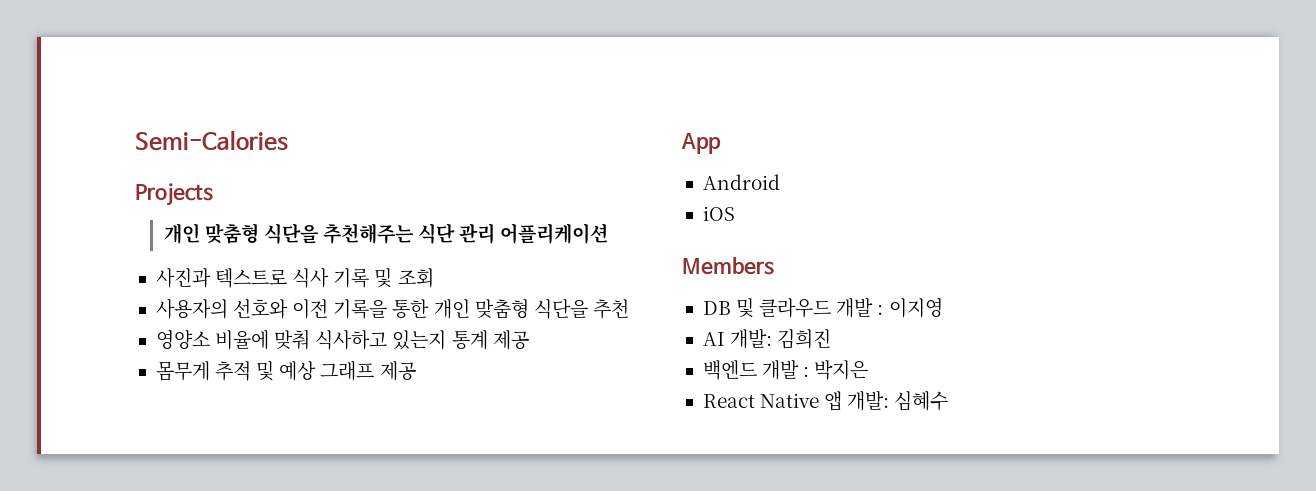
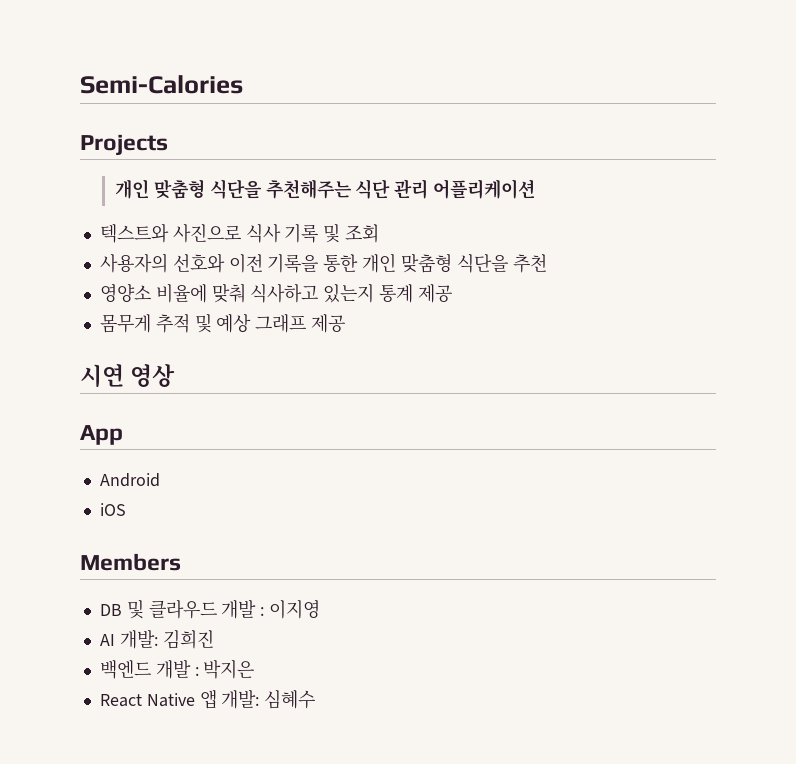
- 사진과 텍스트로 식사 기록 및 조회
+ 텍스트와 사진으로 식사 기록 및 조회
+ 시연 영상

